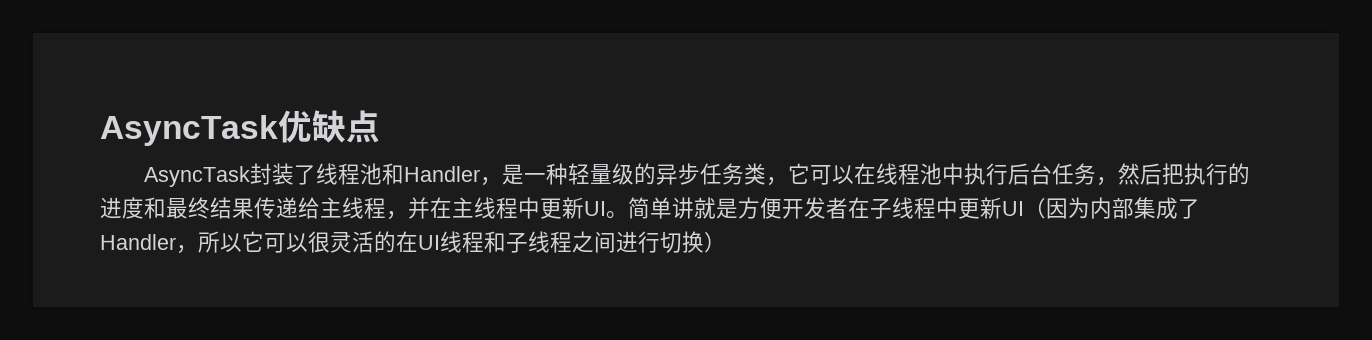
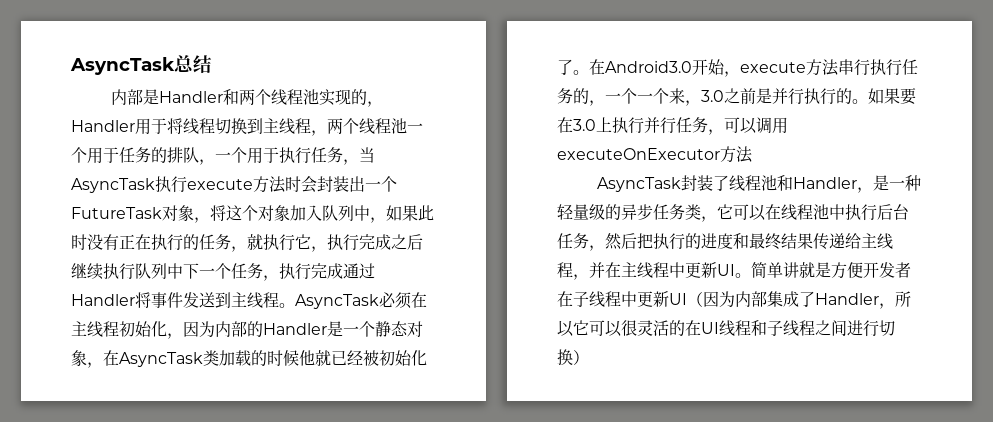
- AsyncTask优缺点
+ AsyncTask总结
+ 内部是Handler和两个线程池实现的，Handler用于将线程切换到主线程，两个线程池一个用于任务的排队，一个用于执行任务，当AsyncTask执行execute方法时会封装出一个FutureTask对象，将这个对象加入队列中，如果此时没有正在执行的任务，就执行它，执行完成之后继续执行队列中下一个任务，执行完成通过Handler将事件发送到主线程。AsyncTask必须在主线程初始化，因为内部的Handler是一个静态对象，在AsyncTask类加载的时候他就已经被初始化了。在Android3.0开始，execute方法串行执行任务的，一个一个来，3.0之前是并行执行的。如果要在3.0上执行并行任务，可以调用executeOnExecutor方法

